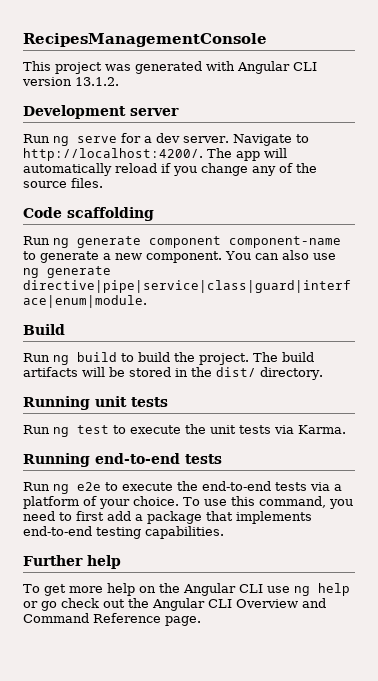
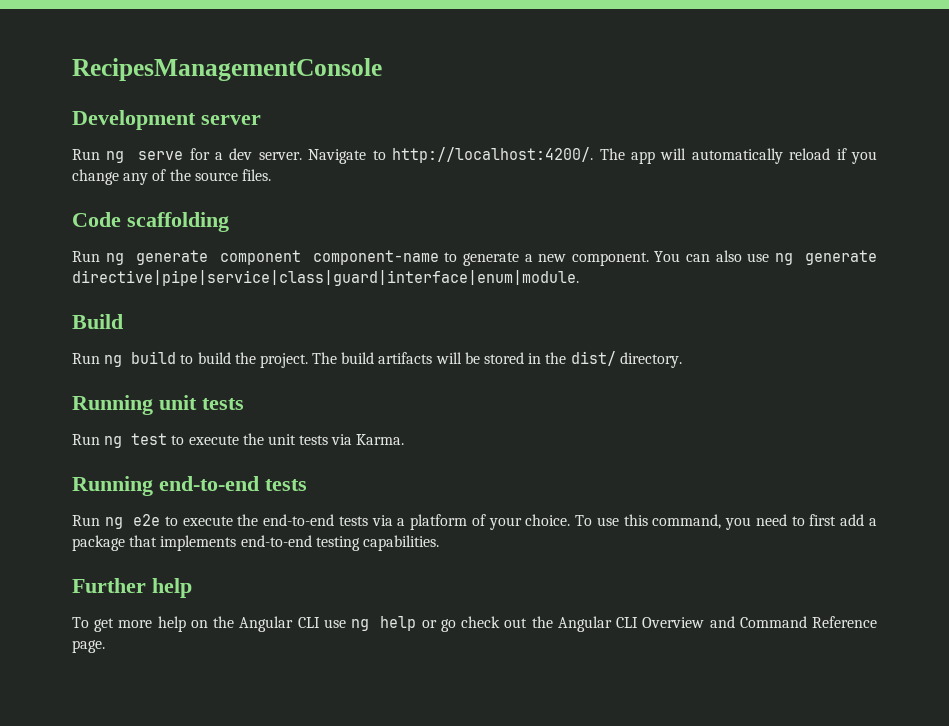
- This project was generated with Angular CLI version 13.1.2.

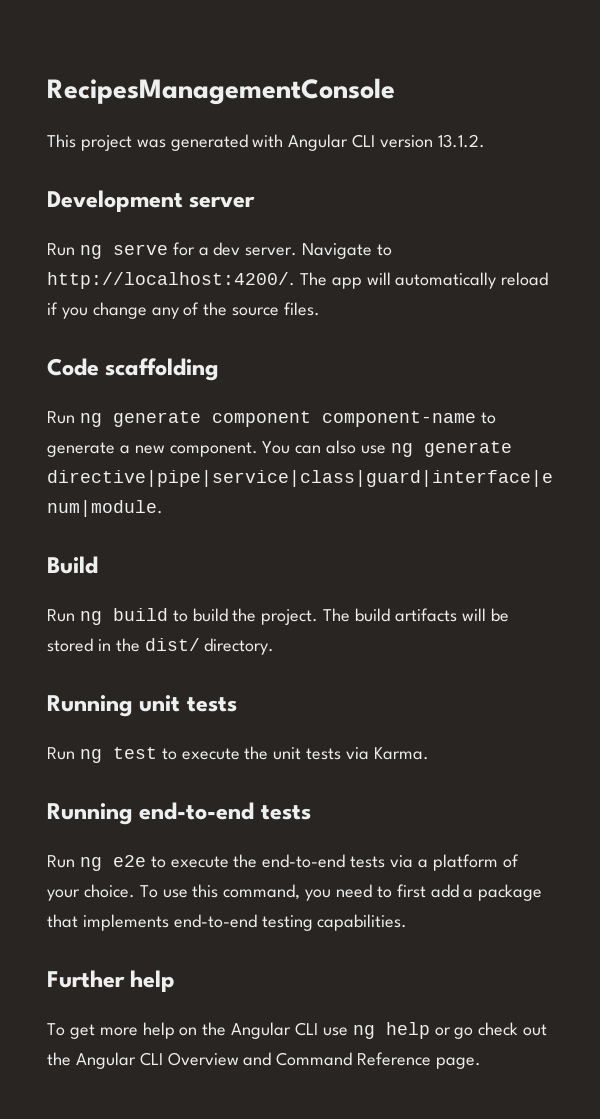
+ This project was generated with Angular CLI version 13.1.2.

